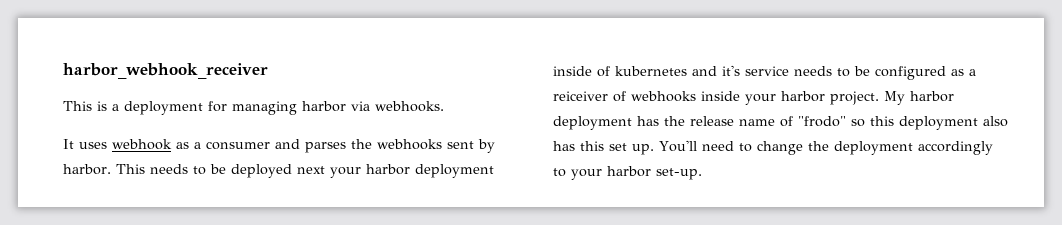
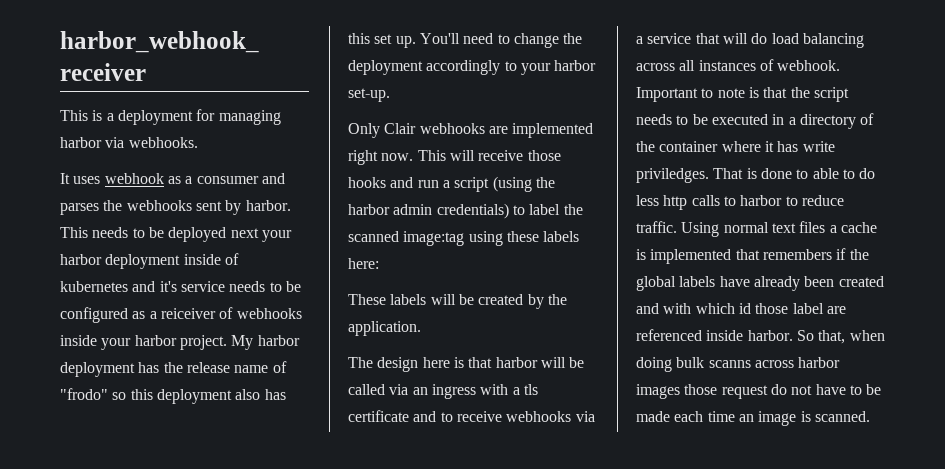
+ Only Clair webhooks are implemented right now. This will receive those hooks and run a script (using the harbor admin credentials) to label the scanned image:tag using these labels here:
+ These labels will be created by the application.
+ The design here is that harbor will be called via an ingress with a tls certificate and to receive webhooks via a service that will do load balancing across all instances of webhook. Important to note is that the script needs to be executed in a directory of the container where it has write priviledges. That is done to able to do less http calls to harbor to reduce traffic. Using normal text files a cache is implemented that remembers if the global labels have already been created and with which id those label are referenced inside harbor. So that, when doing bulk scanns across harbor images those request do not have to be made each time an image is scanned.

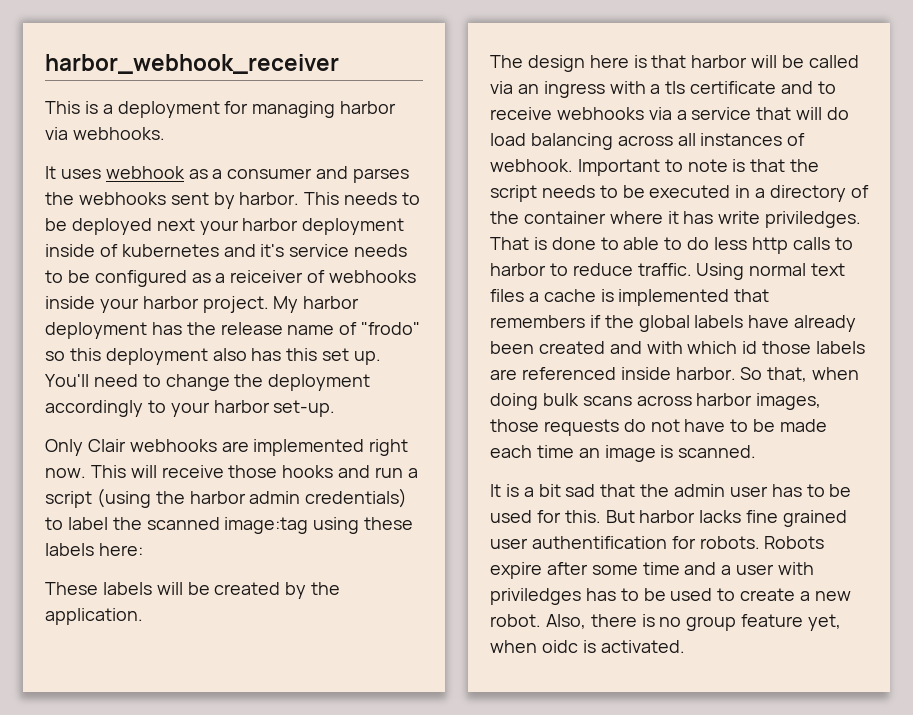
- Using normal text files a cache is implemented that remembers if the global labels have already been created and with which id those label are referenced inside harbor.
+ Using normal text files a cache is implemented that remembers if the global labels have already been created and with which id those labels are referenced inside harbor.
- So that, when doing bulk scanns across harbor images those request do not have to be made each time an image is scanned.
+ So that, when doing bulk scans across harbor images, those requests do not have to be made each time an image is scanned.
+ It is a bit sad that the admin user has to be used for this. But harbor lacks fine grained user authentification for robots. Robots expire after some time and a user with priviledges has to be used to create a new robot. Also, there is no group feature yet, when oidc is activated.

